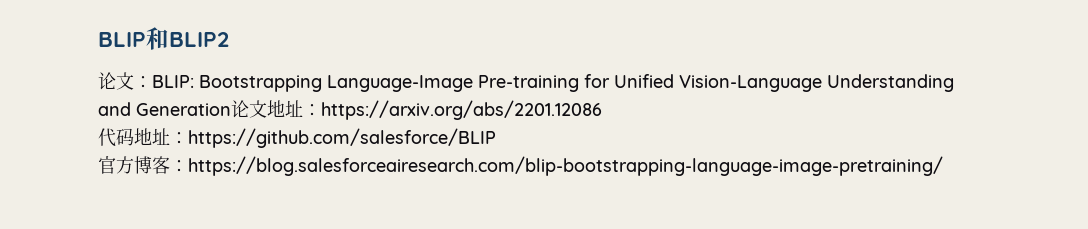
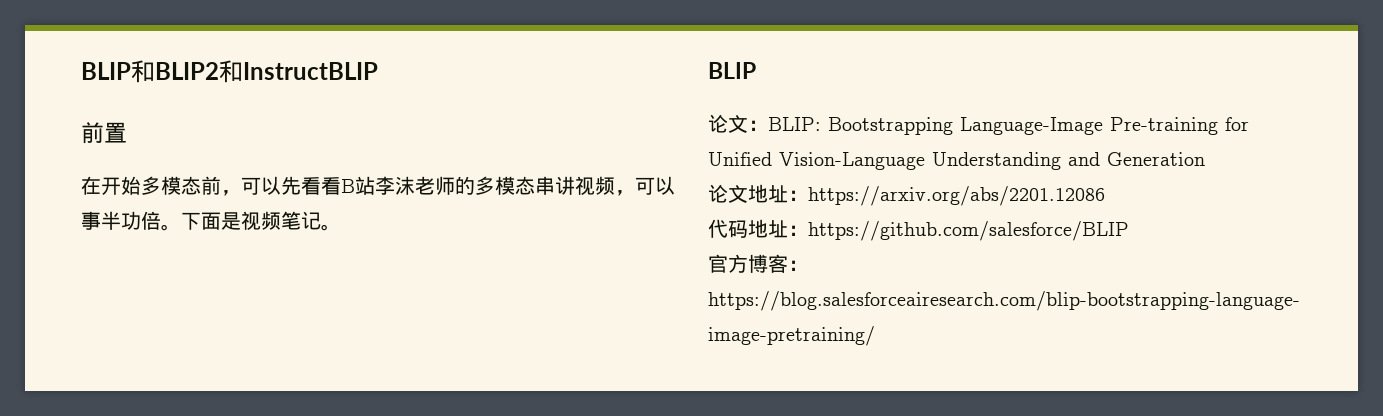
- BLIP和BLIP2
+ BLIP和BLIP2和InstructBLIP
+ 前置
+ 在开始多模态前，可以先看看B站李沫老师的多模态串讲视频，可以事半功倍。下面是视频笔记。
+ BLIP
- 论文：BLIP: Bootstrapping Language-Image Pre-training for Unified Vision-Language Understanding and Generation论文地址：https://arxiv.org/abs/2201.12086
+ 论文：BLIP: Bootstrapping Language-Image Pre-training for Unified Vision-Language Understanding and Generation
+ 论文地址：https://arxiv.org/abs/2201.12086

